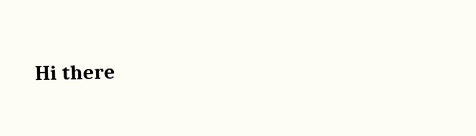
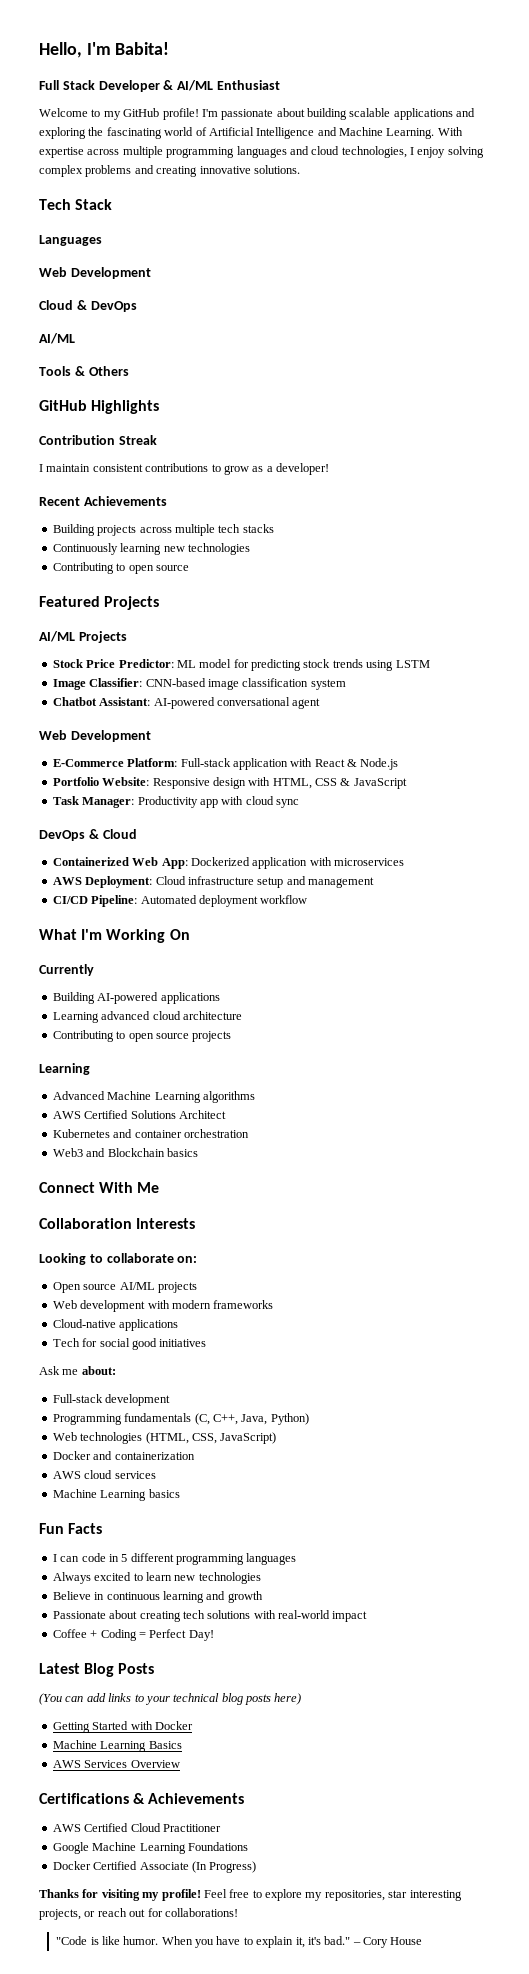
- Hi there
+ Hello, I'm Babita!
+ Full Stack Developer & AI/ML Enthusiast
+ Welcome to my GitHub profile! I'm passionate about building scalable applications and exploring the fascinating world of Artificial Intelligence and Machine Learning. With expertise across multiple programming languages and cloud technologies, I enjoy solving complex problems and creating innovative solutions.
+ Tech Stack
+ Languages
+ Web Development
+ Cloud & DevOps
+ AI/ML
+ Tools & Others
+ GitHub Highlights
+ Contribution Streak
+ I maintain consistent contributions to grow as a developer!
+ Recent Achievements
+ Building projects across multiple tech stacks
+ Continuously learning new technologies
+ Contributing to open source
+ Featured Projects
+ AI/ML Projects
+ Stock Price Predictor: ML model for predicting stock trends using LSTM
+ Image Classifier: CNN-based image classification system
+ Chatbot Assistant: AI-powered conversational agent
+ Web Development
+ E-Commerce Platform: Full-stack application with React & Node.js
+ Portfolio Website: Responsive design with HTML, CSS & JavaScript
+ Task Manager: Productivity app with cloud sync
+ DevOps & Cloud
+ Containerized Web App: Dockerized application with microservices
+ AWS Deployment: Cloud infrastructure setup and management
+ CI/CD Pipeline: Automated deployment workflow
+ What I'm Working On
+ Currently
+ Building AI-powered applications
+ Learning advanced cloud architecture
+ Contributing to open source projects
+ Learning
+ Advanced Machine Learning algorithms
+ AWS Certified Solutions Architect
+ Kubernetes and container orchestration
+ Web3 and Blockchain basics
+ Connect With Me
+ Collaboration Interests
+ Looking to collaborate on:
+ Open source AI/ML projects
+ Web development with modern frameworks
+ Cloud-native applications
+ Tech for social good initiatives
+ Ask me about:
+ Full-stack development
+ Programming fundamentals (C, C++, Java, Python)
+ Web technologies (HTML, CSS, JavaScript)
+ Docker and containerization
+ AWS cloud services
+ Machine Learning basics
+ Fun Facts
+ I can code in 5 different programming languages
+ Always excited to learn new technologies
+ Believe in continuous learning and growth
+ Passionate about creating tech solutions with real-world impact
+ Coffee + Coding = Perfect Day!
+ Latest Blog Posts
+ (You can add links to your technical blog posts here)
+ Getting Started with Docker
+ Machine Learning Basics
+ AWS Services Overview
+ Certifications & Achievements
+ AWS Certified Cloud Practitioner
+ Google Machine Learning Foundations
+ Docker Certified Associate (In Progress)
+ Thanks for visiting my profile! Feel free to explore my repositories, star interesting projects, or reach out for collaborations!
+ "Code is like humor. When you have to explain it, it's bad." – Cory House

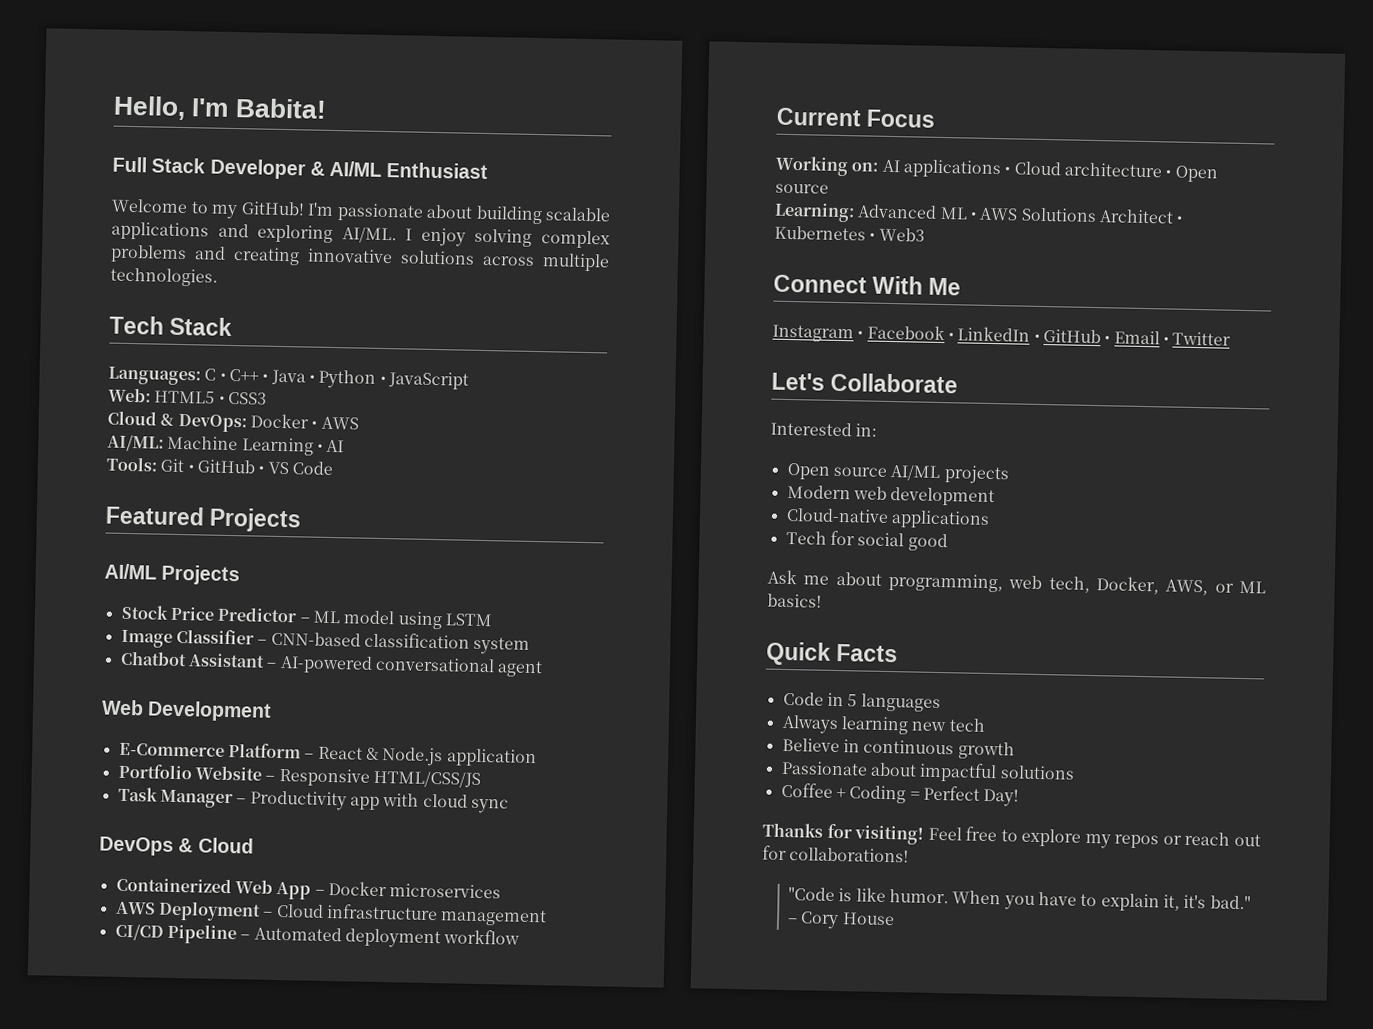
- Welcome to my GitHub profile!
+ Welcome to my GitHub!
- I'm passionate about building scalable applications and exploring the fascinating world of Artificial Intelligence and Machine Learning. With expertise across multiple programming languages and cloud technologies, I enjoy solving complex problems and creating innovative solutions.
+ I'm passionate about building scalable applications and exploring AI/ML. I enjoy solving complex problems and creating innovative solutions across multiple technologies.
  Tech Stack
- Languages
- Web Development
- Cloud & DevOps
- AI/ML
- Tools & Others
- GitHub Highlights
- Contribution Streak
- I maintain consistent contributions to grow as a developer!
- Recent Achievements
- Building projects across multiple tech stacks
- Continuously learning new technologies
- Contributing to open source
+ Languages: C • C++ • Java • Python • JavaScript
+ Web: HTML5 • CSS3
+ Cloud & DevOps: Docker • AWS
+ AI/ML: Machine Learning • AI
+ Tools: Git • GitHub • VS Code
- Stock Price Predictor: ML model for predicting stock trends using LSTM
+ Stock Price Predictor – ML model using LSTM
- Image Classifier: CNN-based image classification system
+ Image Classifier – CNN-based classification system
- Chatbot Assistant: AI-powered conversational agent
+ Chatbot Assistant – AI-powered conversational agent
- E-Commerce Platform: Full-stack application with React & Node.js
+ E-Commerce Platform – React & Node.js application
- Portfolio Website: Responsive design with HTML, CSS & JavaScript
+ Portfolio Website – Responsive HTML/CSS/JS
- Task Manager: Productivity app with cloud sync
+ Task Manager – Productivity app with cloud sync
- Containerized Web App: Dockerized application with microservices
- AWS Deployment: Cloud infrastructure setup and management
+ Containerized Web App – Docker microservices
+ AWS Deployment – Cloud infrastructure management
- CI/CD Pipeline: Automated deployment workflow
+ CI/CD Pipeline – Automated deployment workflow
- What I'm Working On
- Currently
- Building AI-powered applications
- Learning advanced cloud architecture
- Contributing to open source projects
- Learning
- Advanced Machine Learning algorithms
- AWS Certified Solutions Architect
- Kubernetes and container orchestration
- Web3 and Blockchain basics
+ Current Focus
+ Working on: AI applications • Cloud architecture • Open source
+ Learning: Advanced ML • AWS Solutions Architect • Kubernetes • Web3
  Connect With Me
- Collaboration Interests
- Looking to collaborate on:
+ Instagram • Facebook • LinkedIn • GitHub • Email • Twitter
+ Let's Collaborate
+ Interested in:
- Web development with modern frameworks
+ Modern web development
- Tech for social good initiatives
+ Tech for social good
- Ask me about:
- Full-stack development
- Programming fundamentals (C, C++, Java, Python)
- Web technologies (HTML, CSS, JavaScript)
- Docker and containerization
- AWS cloud services
- Machine Learning basics
- Fun Facts
- I can code in 5 different programming languages
- Always excited to learn new technologies
+ Ask me about programming, web tech, Docker, AWS, or ML basics!
+ Quick Facts
+ Code in 5 languages
+ Always learning new tech
- Believe in continuous learning and growth
+ Believe in continuous growth
- Passionate about creating tech solutions with real-world impact
+ Passionate about impactful solutions
- Latest Blog Posts
- (You can add links to your technical blog posts here)
- Getting Started with Docker
- Machine Learning Basics
- AWS Services Overview
- Certifications & Achievements
- AWS Certified Cloud Practitioner
- Google Machine Learning Foundations
- Docker Certified Associate (In Progress)
- Thanks for visiting my profile!
+ Thanks for visiting!
- Feel free to explore my repositories, star interesting projects, or reach out for collaborations!
+ Feel free to explore my repos or reach out for collaborations!

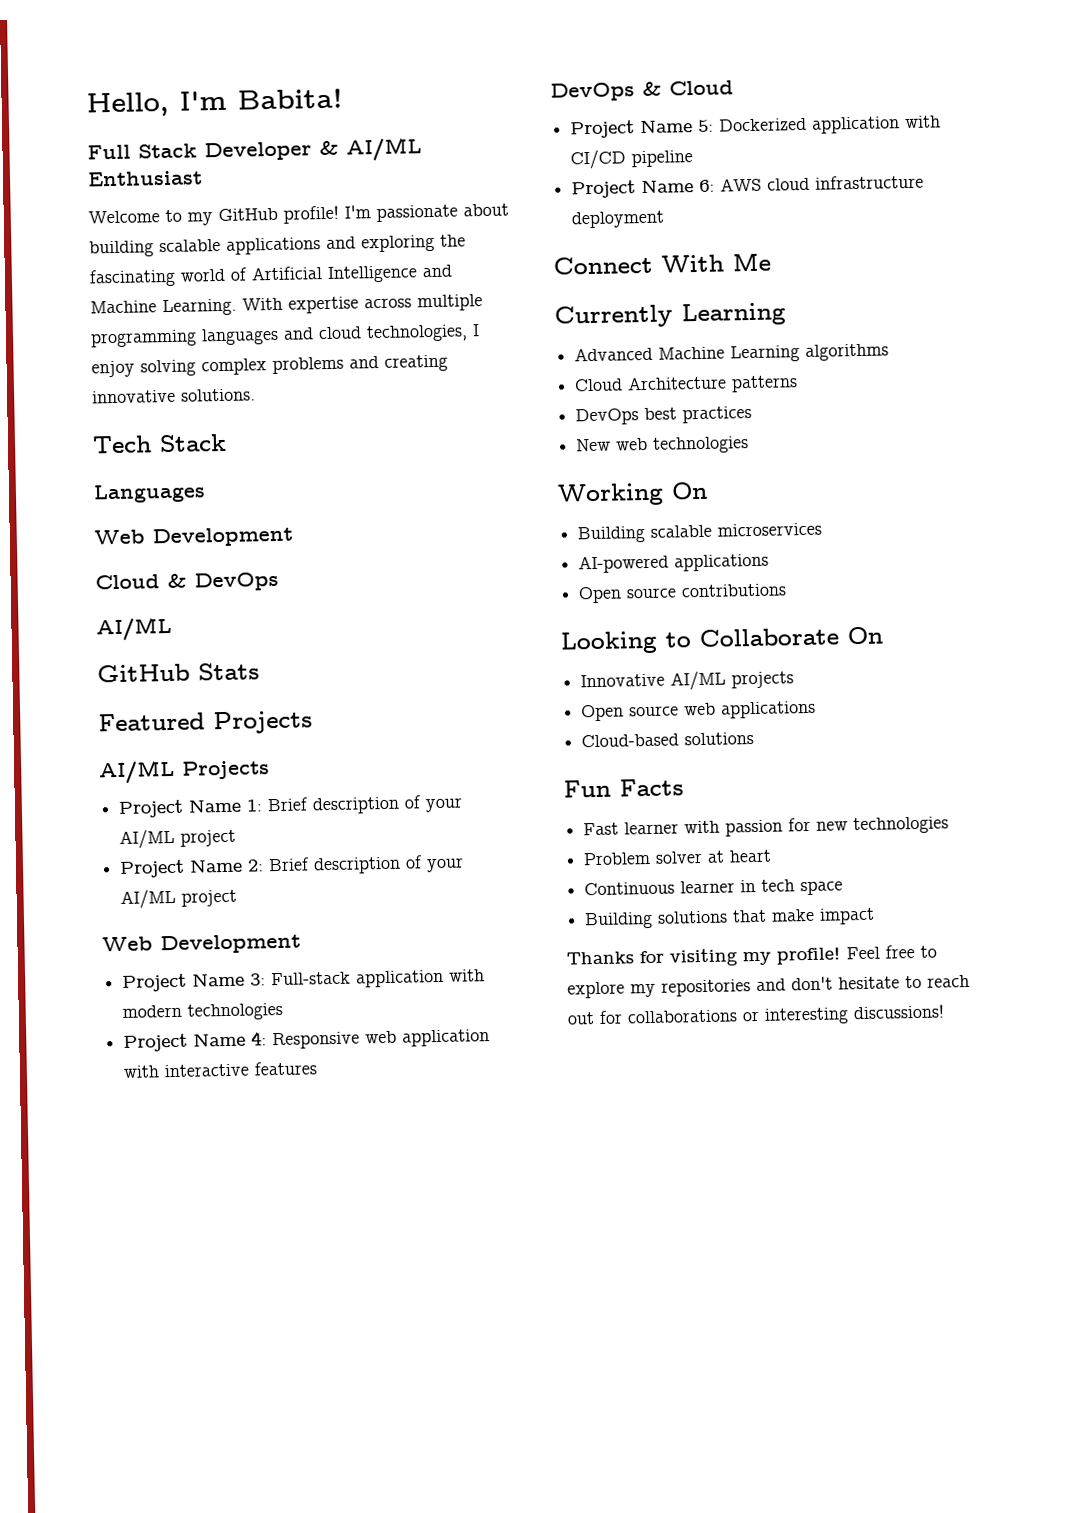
- Welcome to my GitHub!
+ Welcome to my GitHub profile!
- I'm passionate about building scalable applications and exploring AI/ML. I enjoy solving complex problems and creating innovative solutions across multiple technologies.
+ I'm passionate about building scalable applications and exploring the fascinating world of Artificial Intelligence and Machine Learning. With expertise across multiple programming languages and cloud technologies, I enjoy solving complex problems and creating innovative solutions.
  Tech Stack
- Languages: C • C++ • Java • Python • JavaScript
- Web: HTML5 • CSS3
- Cloud & DevOps: Docker • AWS
- AI/ML: Machine Learning • AI
- Tools: Git • GitHub • VS Code
+ Languages
+ Web Development
+ Cloud & DevOps
+ AI/ML
+ GitHub Stats
  Featured Projects
  AI/ML Projects
- Stock Price Predictor – ML model using LSTM
- Image Classifier – CNN-based classification system
- Chatbot Assistant – AI-powered conversational agent
+ Project Name 1: Brief description of your AI/ML project
+ Project Name 2: Brief description of your AI/ML project
  Web Development
- E-Commerce Platform – React & Node.js application
- Portfolio Website – Responsive HTML/CSS/JS
- Task Manager – Productivity app with cloud sync
+ Project Name 3: Full-stack application with modern technologies
+ Project Name 4: Responsive web application with interactive features
  DevOps & Cloud
- Containerized Web App – Docker microservices
- AWS Deployment – Cloud infrastructure management
- CI/CD Pipeline – Automated deployment workflow
- Current Focus
- Working on: AI applications • Cloud architecture • Open source
- Learning: Advanced ML • AWS Solutions Architect • Kubernetes • Web3
+ Project Name 5: Dockerized application with CI/CD pipeline
+ Project Name 6: AWS cloud infrastructure deployment
  Connect With Me
- Instagram • Facebook • LinkedIn • GitHub • Email • Twitter
- Let's Collaborate
- Interested in:
- Open source AI/ML projects
- Modern web development
- Cloud-native applications
- Tech for social good
- Ask me about programming, web tech, Docker, AWS, or ML basics!
- Quick Facts
- Code in 5 languages
- Always learning new tech
- Believe in continuous growth
- Passionate about impactful solutions
- Coffee + Coding = Perfect Day!
+ Currently Learning
+ Advanced Machine Learning algorithms
+ Cloud Architecture patterns
+ DevOps best practices
+ New web technologies
+ Working On
+ Building scalable microservices
+ AI-powered applications
+ Open source contributions
+ Looking to Collaborate On
+ Innovative AI/ML projects
+ Open source web applications
+ Cloud-based solutions
+ Fun Facts
+ Fast learner with passion for new technologies
+ Problem solver at heart
+ Continuous learner in tech space
+ Building solutions that make impact
- Thanks for visiting!
+ Thanks for visiting my profile!
- Feel free to explore my repos or reach out for collaborations!
- "Code is like humor. When you have to explain it, it's bad." – Cory House
+ Feel free to explore my repositories and don't hesitate to reach out for collaborations or interesting discussions!

